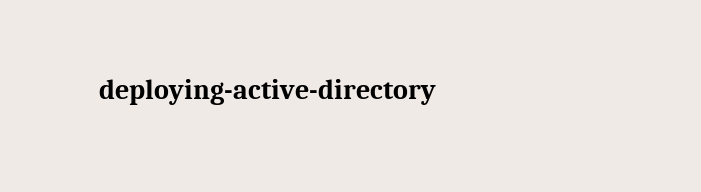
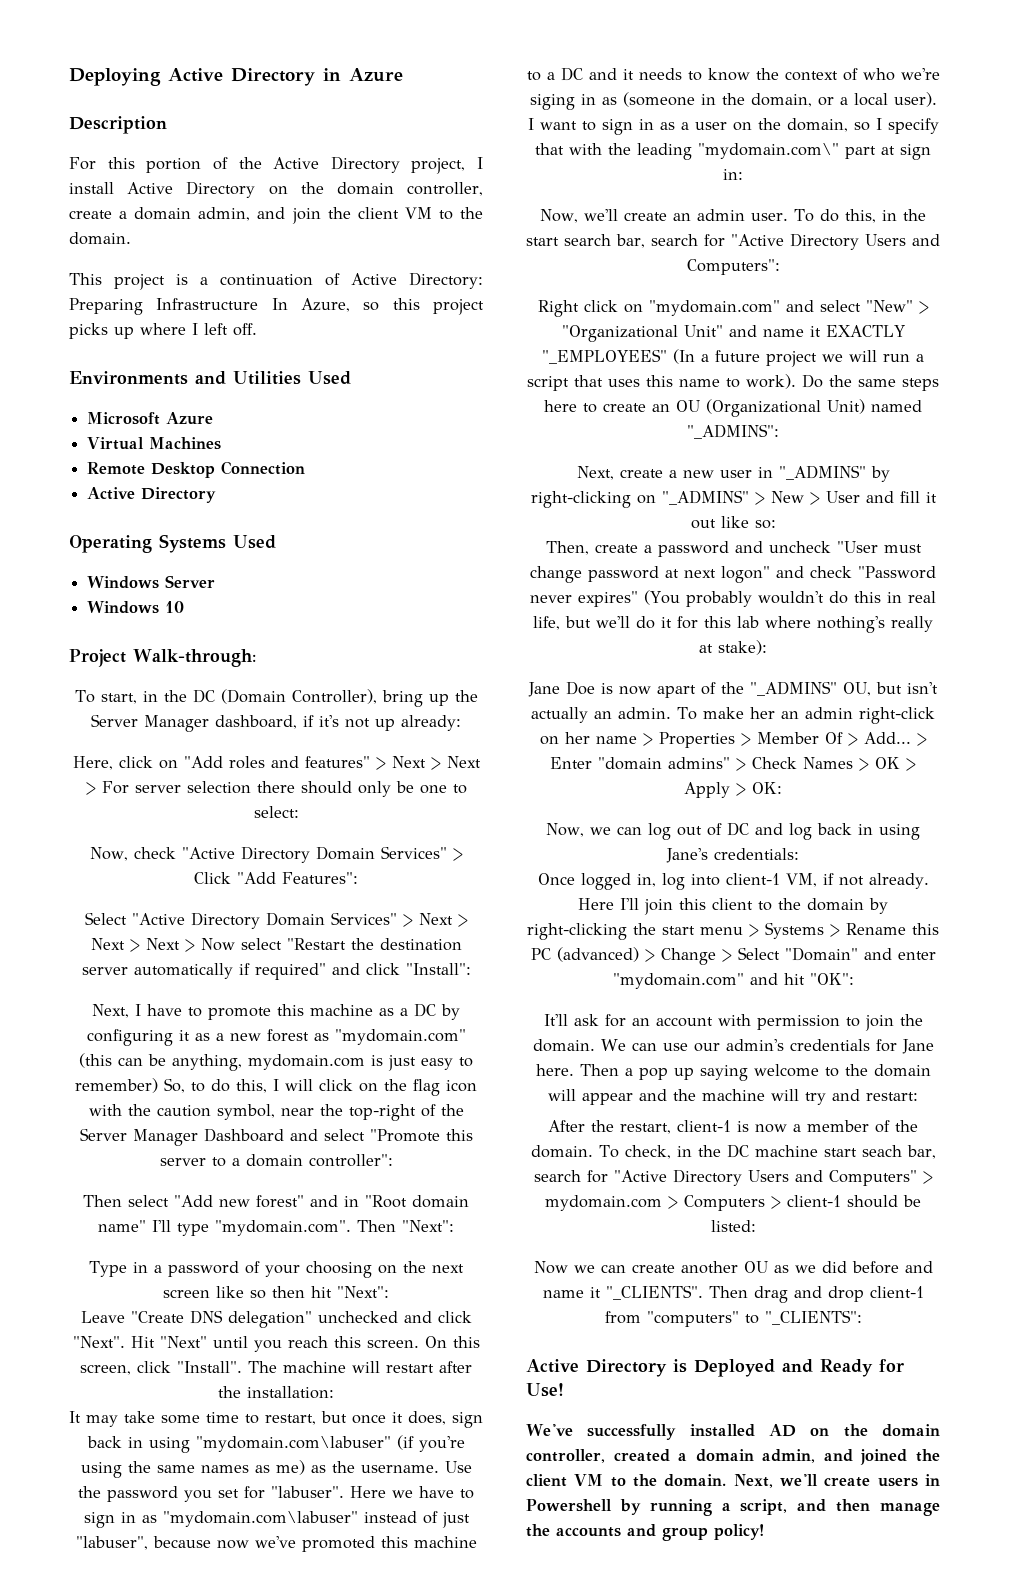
- deploying-active-directory
+ Deploying Active Directory in Azure
+ Description
+ For this portion of the Active Directory project, I install Active Directory on the domain controller, create a domain admin, and join the client VM to the domain.
+ This project is a continuation of Active Directory: Preparing Infrastructure In Azure, so this project picks up where I left off.
+ Environments and Utilities Used
+ Microsoft Azure
+ Virtual Machines
+ Remote Desktop Connection
+ Active Directory
+ Operating Systems Used
+ Windows Server
+ Windows 10
+ Project Walk-through:
+ To start, in the DC (Domain Controller), bring up the Server Manager dashboard, if it's not up already:
+ Here, click on "Add roles and features" > Next > Next > For server selection there should only be one to select:
+ Now, check "Active Directory Domain Services" > Click "Add Features":
+ Select "Active Directory Domain Services" > Next > Next > Next > Now select "Restart the destination server automatically if required" and click "Install":
+ Next, I have to promote this machine as a DC by configuring it as a new forest as "mydomain.com" (this can be anything, mydomain.com is just easy to remember) So, to do this, I will click on the flag icon with the caution symbol, near the top-right of the Server Manager Dashboard and select "Promote this server to a domain controller":
+ Then select "Add new forest" and in "Root domain name" I'll type "mydomain.com". Then "Next":
+ Type in a password of your choosing on the next screen like so then hit "Next":
+ Leave "Create DNS delegation" unchecked and click "Next". Hit "Next" until you reach this screen. On this screen, click "Install". The machine will restart after the installation:
+ It may take some time to restart, but once it does, sign back in using "mydomain.com\labuser" (if you're using the same names as me) as the username. Use the password you set for "labuser". Here we have to sign in as "mydomain.com\labuser" instead of just "labuser", because now we've promoted this machine to a DC and it needs to know the context of who we're siging in as (someone in the domain, or a local user). I want to sign in as a user on the domain, so I specify that with the leading "mydomain.com\" part at sign in:
+ Now, we'll create an admin user. To do this, in the start search bar, search for "Active Directory Users and Computers":
+ Right click on "mydomain.com" and select "New" > "Organizational Unit" and name it EXACTLY "_EMPLOYEES" (In a future project we will run a script that uses this name to work). Do the same steps here to create an OU (Organizational Unit) named "_ADMINS":
+ Next, create a new user in "_ADMINS" by right-clicking on "_ADMINS" > New > User and fill it out like so:
+ Then, create a password and uncheck "User must change password at next logon" and check "Password never expires" (You probably wouldn't do this in real life, but we'll do it for this lab where nothing's really at stake):
+ Jane Doe is now apart of the "_ADMINS" OU, but isn't actually an admin. To make her an admin right-click on her name > Properties > Member Of > Add... > Enter "domain admins" > Check Names > OK > Apply > OK:
+ Now, we can log out of DC and log back in using Jane's credentials:
+ Once logged in, log into client-1 VM, if not already. Here I'll join this client to the domain by right-clicking the start menu > Systems > Rename this PC (advanced) > Change > Select "Domain" and enter "mydomain.com" and hit "OK":
+ It'll ask for an account with permission to join the domain. We can use our admin's credentials for Jane here. Then a pop up saying welcome to the domain will appear and the machine will try and restart:
+ After the restart, client-1 is now a member of the domain. To check, in the DC machine start seach bar, search for "Active Directory Users and Computers" > mydomain.com > Computers > client-1 should be listed:
+ Now we can create another OU as we did before and name it "_CLIENTS". Then drag and drop client-1 from "computers" to "_CLIENTS":
+ Active Directory is Deployed and Ready for Use!
+ We've successfully installed AD on the domain controller, created a domain admin, and joined the client VM to the domain. Next, we'll create users in Powershell by running a script, and then manage the accounts and group policy!

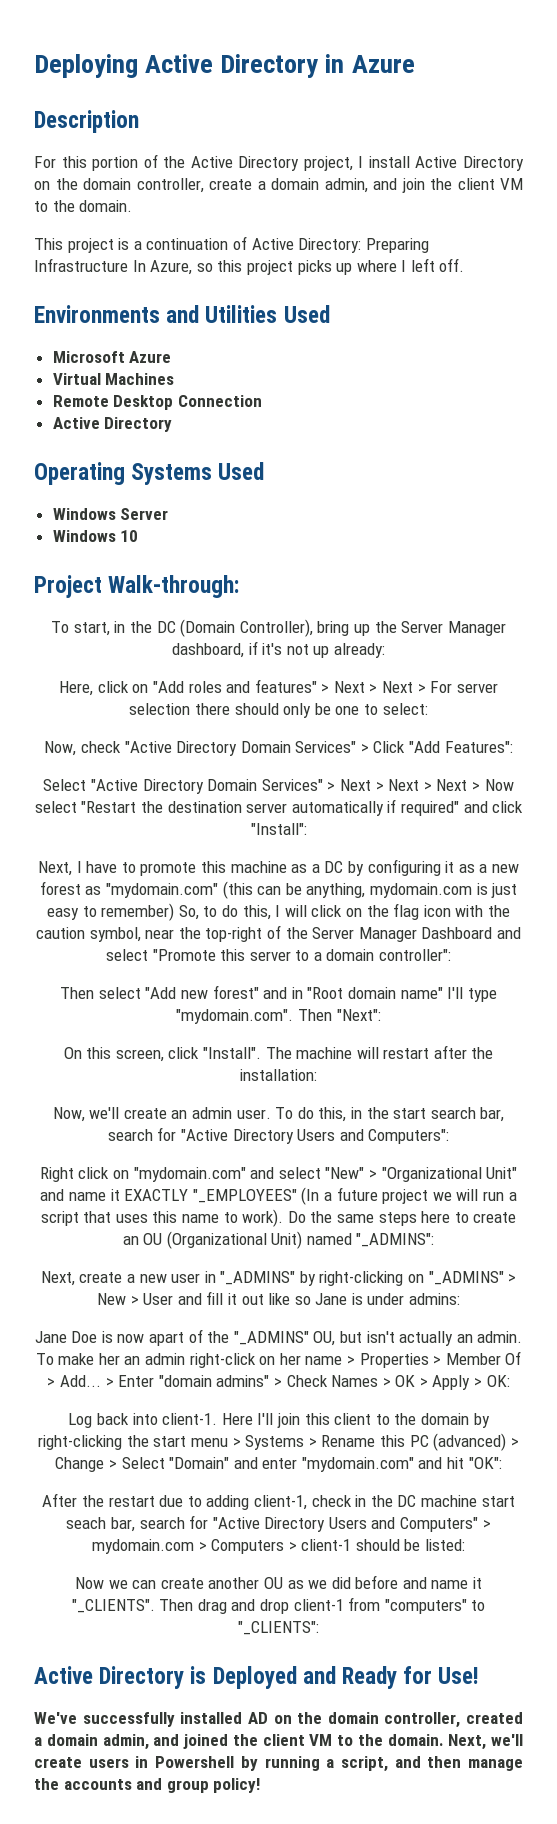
- Type in a password of your choosing on the next screen like so then hit "Next":
- Leave "Create DNS delegation" unchecked and click "Next". Hit "Next" until you reach this screen.
- It may take some time to restart, but once it does, sign back in using "mydomain.com\labuser" (if you're using the same names as me) as the username. Use the password you set for "labuser". Here we have to sign in as "mydomain.com\labuser" instead of just "labuser", because now we've promoted this machine to a DC and it needs to know the context of who we're siging in as (someone in the domain, or a local user). I want to sign in as a user on the domain, so I specify that with the leading "mydomain.com\" part at sign in:
- Next, create a new user in "_ADMINS" by right-clicking on "_ADMINS" > New > User and fill it out like so:
- Then, create a password and uncheck "User must change password at next logon" and check "Password never expires" (You probably wouldn't do this in real life, but we'll do it for this lab where nothing's really at stake):
+ Next, create a new user in "_ADMINS" by right-clicking on "_ADMINS" > New > User and fill it out like so Jane is under admins:
- Now, we can log out of DC and log back in using Jane's credentials:
- Once logged in, log into client-1 VM, if not already.
+ Log back into client-1.
- It'll ask for an account with permission to join the domain. We can use our admin's credentials for Jane here. Then a pop up saying welcome to the domain will appear and the machine will try and restart:
- After the restart, client-1 is now a member of the domain. To check, in the DC machine start seach bar, search for "Active Directory Users and Computers" > mydomain.com > Computers > client-1 should be listed:
+ After the restart due to adding client-1, check in the DC machine start seach bar, search for "Active Directory Users and Computers" > mydomain.com > Computers > client-1 should be listed:

